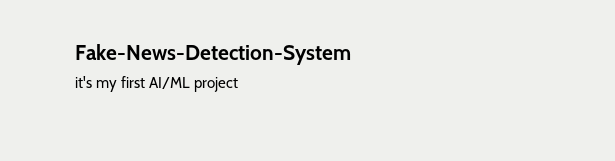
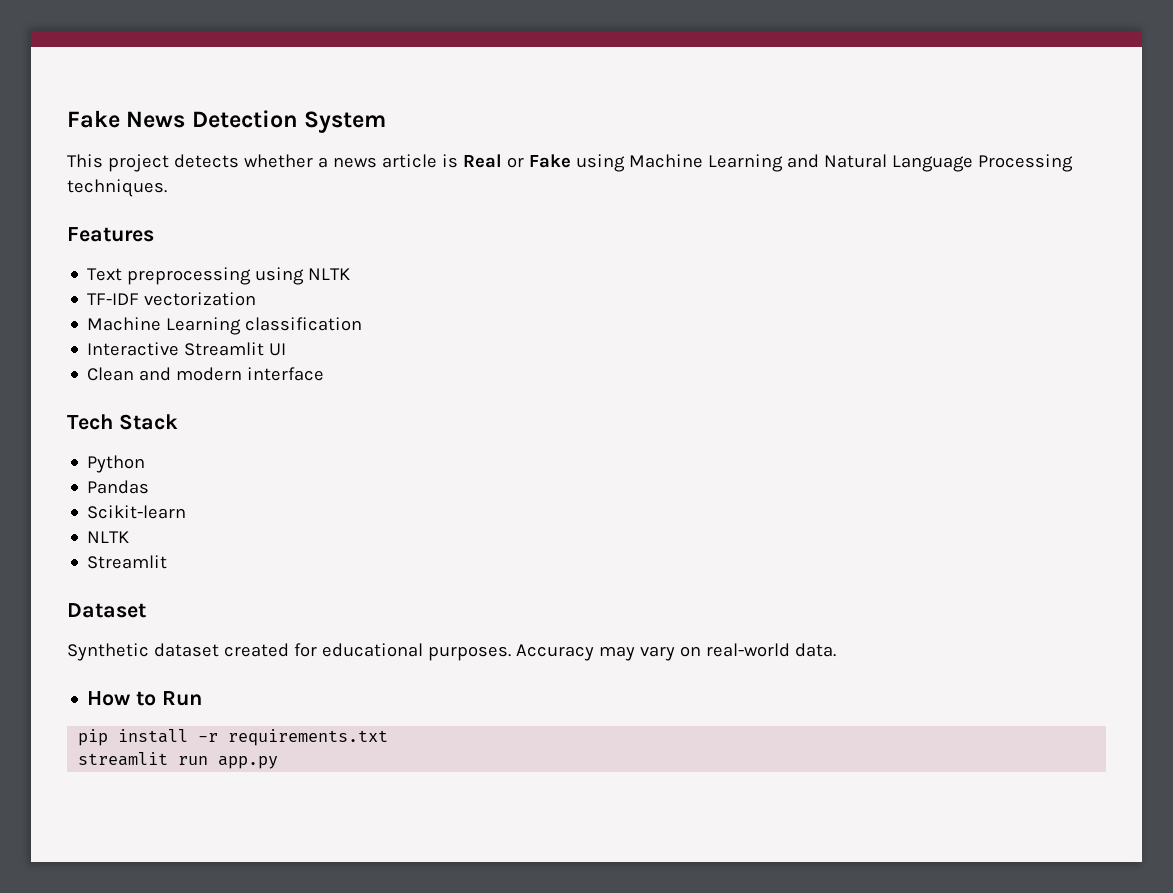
- Fake-News-Detection-System
- it's my first AI/ML project
+ Fake News Detection System
+ This project detects whether a news article is Real or Fake using Machine Learning and Natural Language Processing techniques.
+ Features
+ Text preprocessing using NLTK
+ TF-IDF vectorization
+ Machine Learning classification
+ Interactive Streamlit UI
+ Clean and modern interface
+ Tech Stack
+ Python
+ Pandas
+ Scikit-learn
+ NLTK
+ Streamlit
+ Dataset
+ Synthetic dataset created for educational purposes. Accuracy may vary on real-world data.
+ How to Run
+ pip install -r requirements.txt
+ streamlit run app.py

